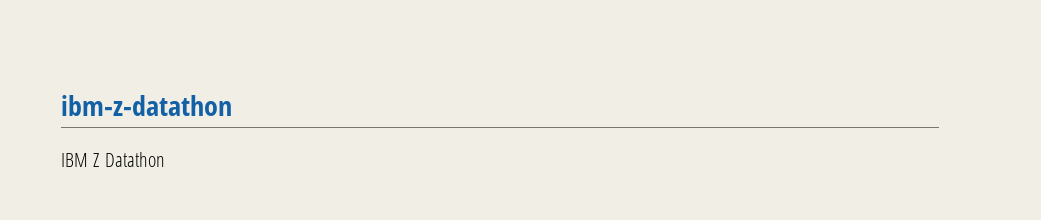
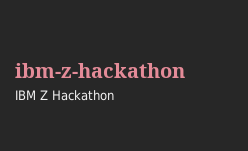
- ibm-z-datathon
+ ibm-z-hackathon
- IBM Z Datathon
+ IBM Z Hackathon

